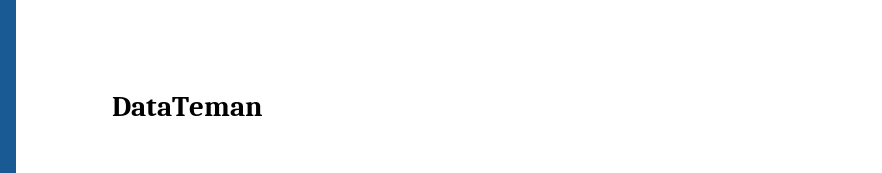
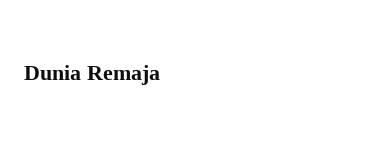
- DataTeman
+ Dunia Remaja

